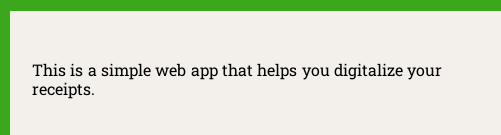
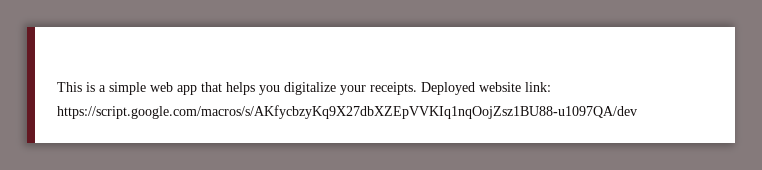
+ Deployed website link: https://script.google.com/macros/s/AKfycbzyKq9X27dbXZEpVVKIq1nqOojZsz1BU88-u1097QA/dev

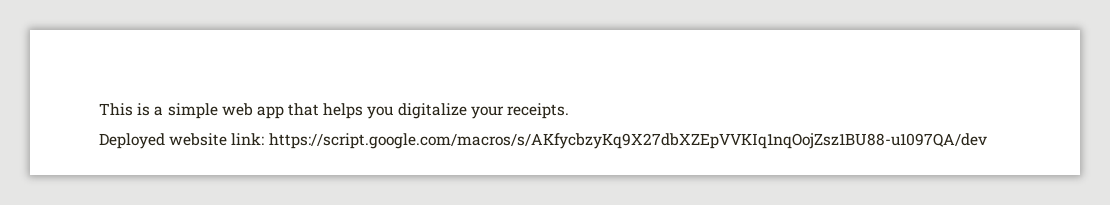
- This is a simple web app that helps you digitalize your receipts. Deployed website link: https://script.google.com/macros/s/AKfycbzyKq9X27dbXZEpVVKIq1nqOojZsz1BU88-u1097QA/dev
+ This is a simple web app that helps you digitalize your receipts.
+ Deployed website link: https://script.google.com/macros/s/AKfycbzyKq9X27dbXZEpVVKIq1nqOojZsz1BU88-u1097QA/dev

